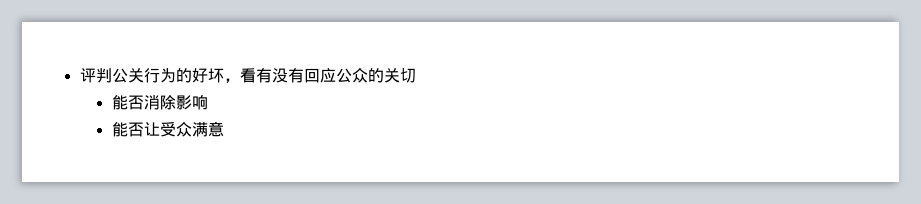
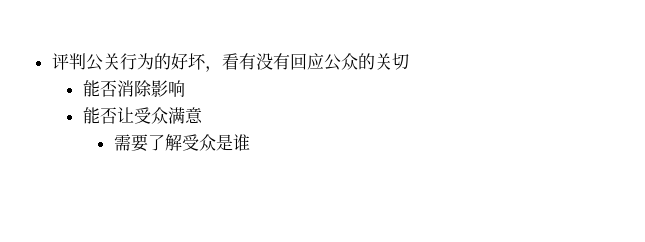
+ 需要了解受众是谁

